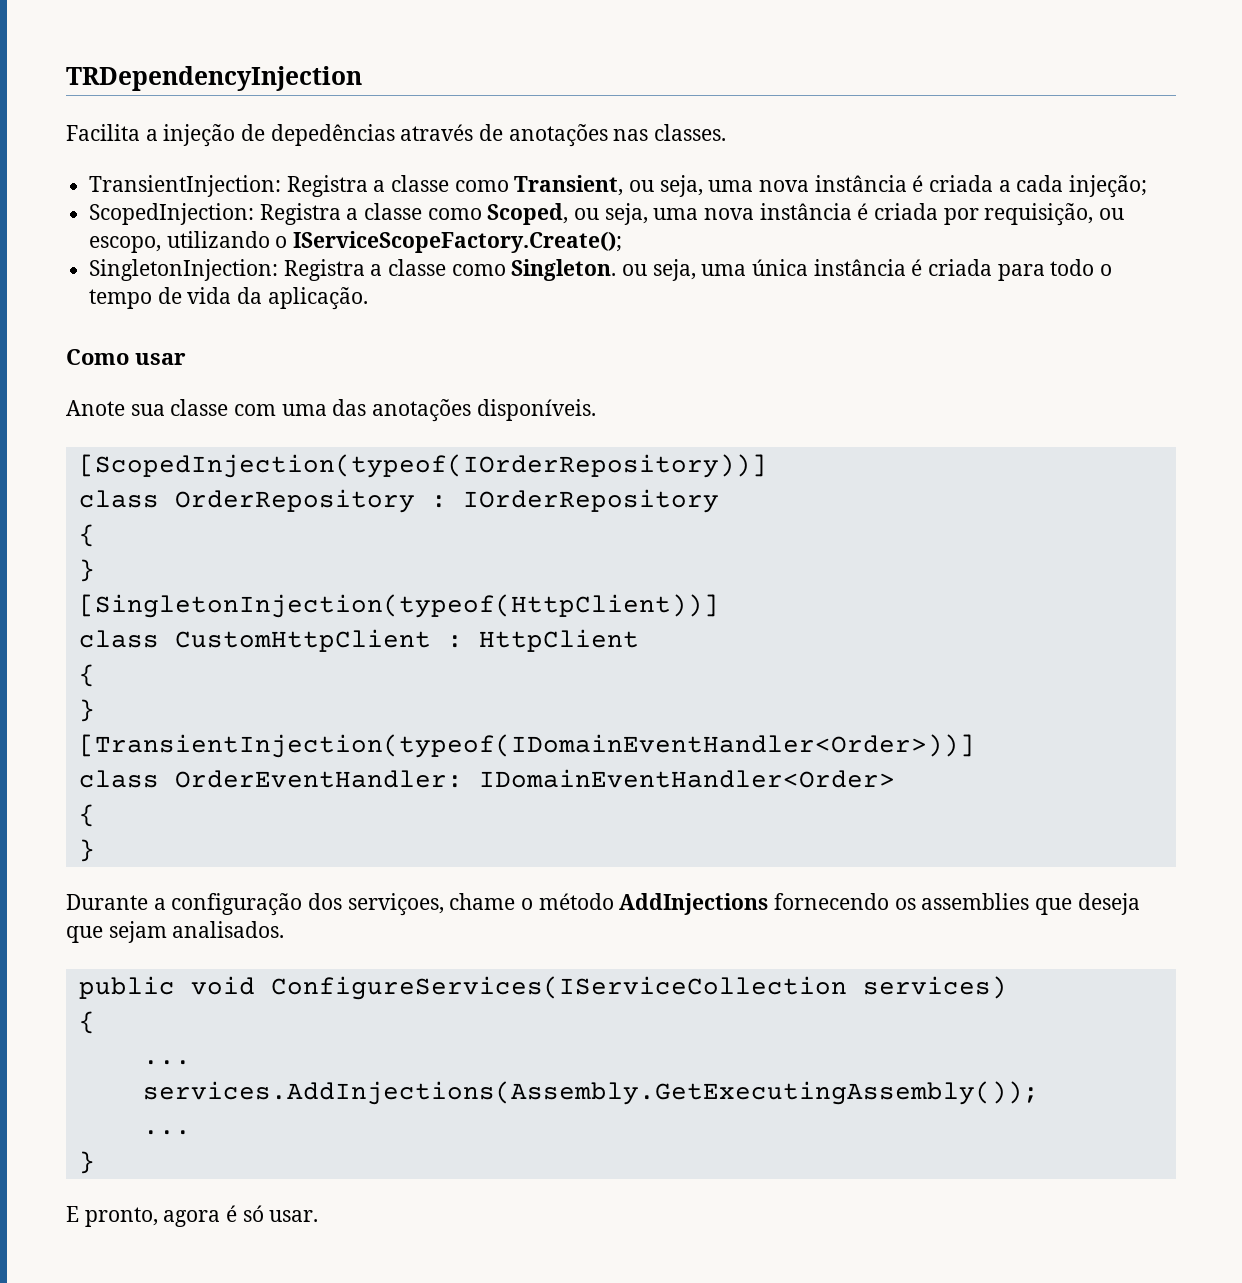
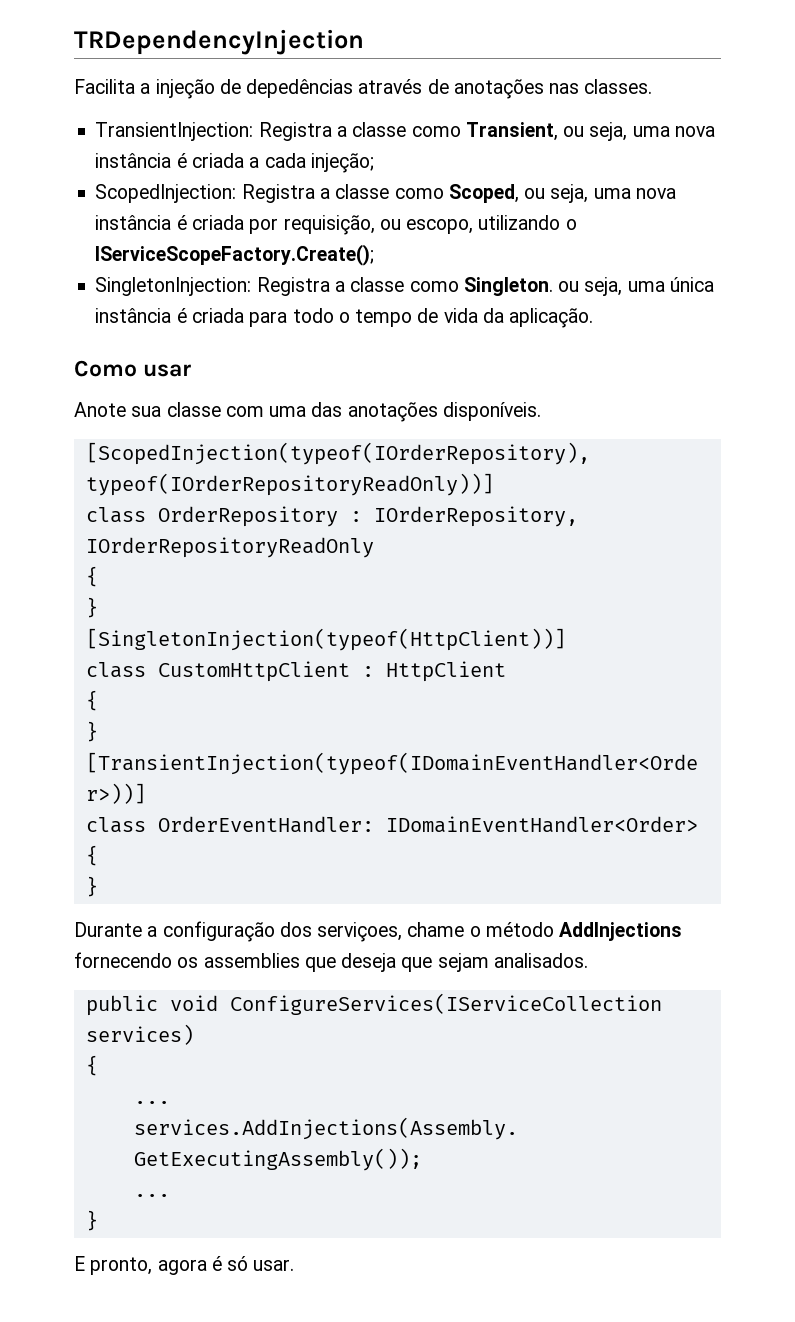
- [ScopedInjection(typeof(IOrderRepository))]
+ [ScopedInjection(typeof(IOrderRepository), typeof(IOrderRepositoryReadOnly))]
- class OrderRepository : IOrderRepository
+ class OrderRepository : IOrderRepository, IOrderRepositoryReadOnly

